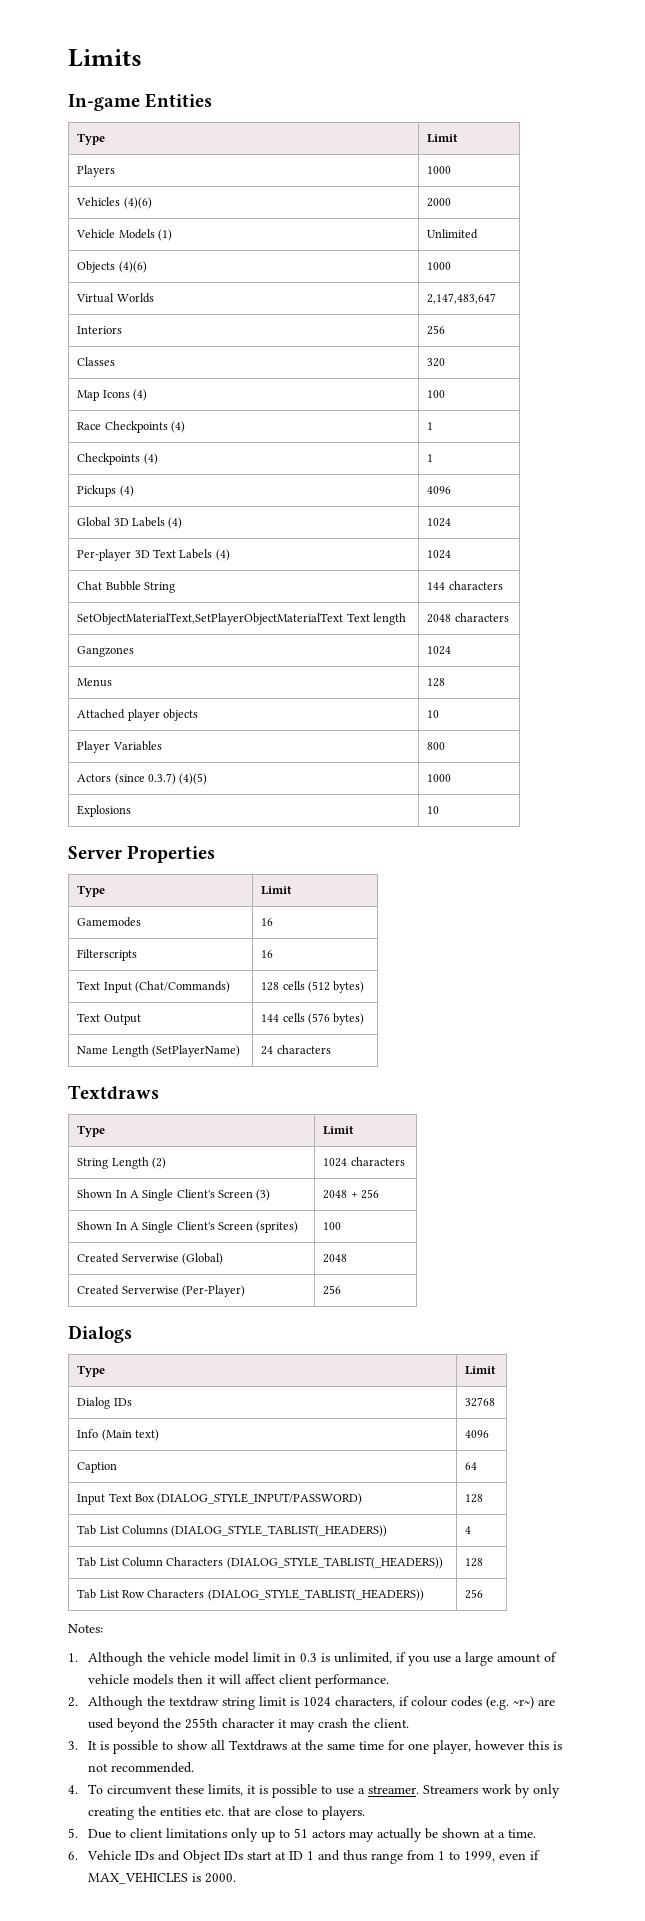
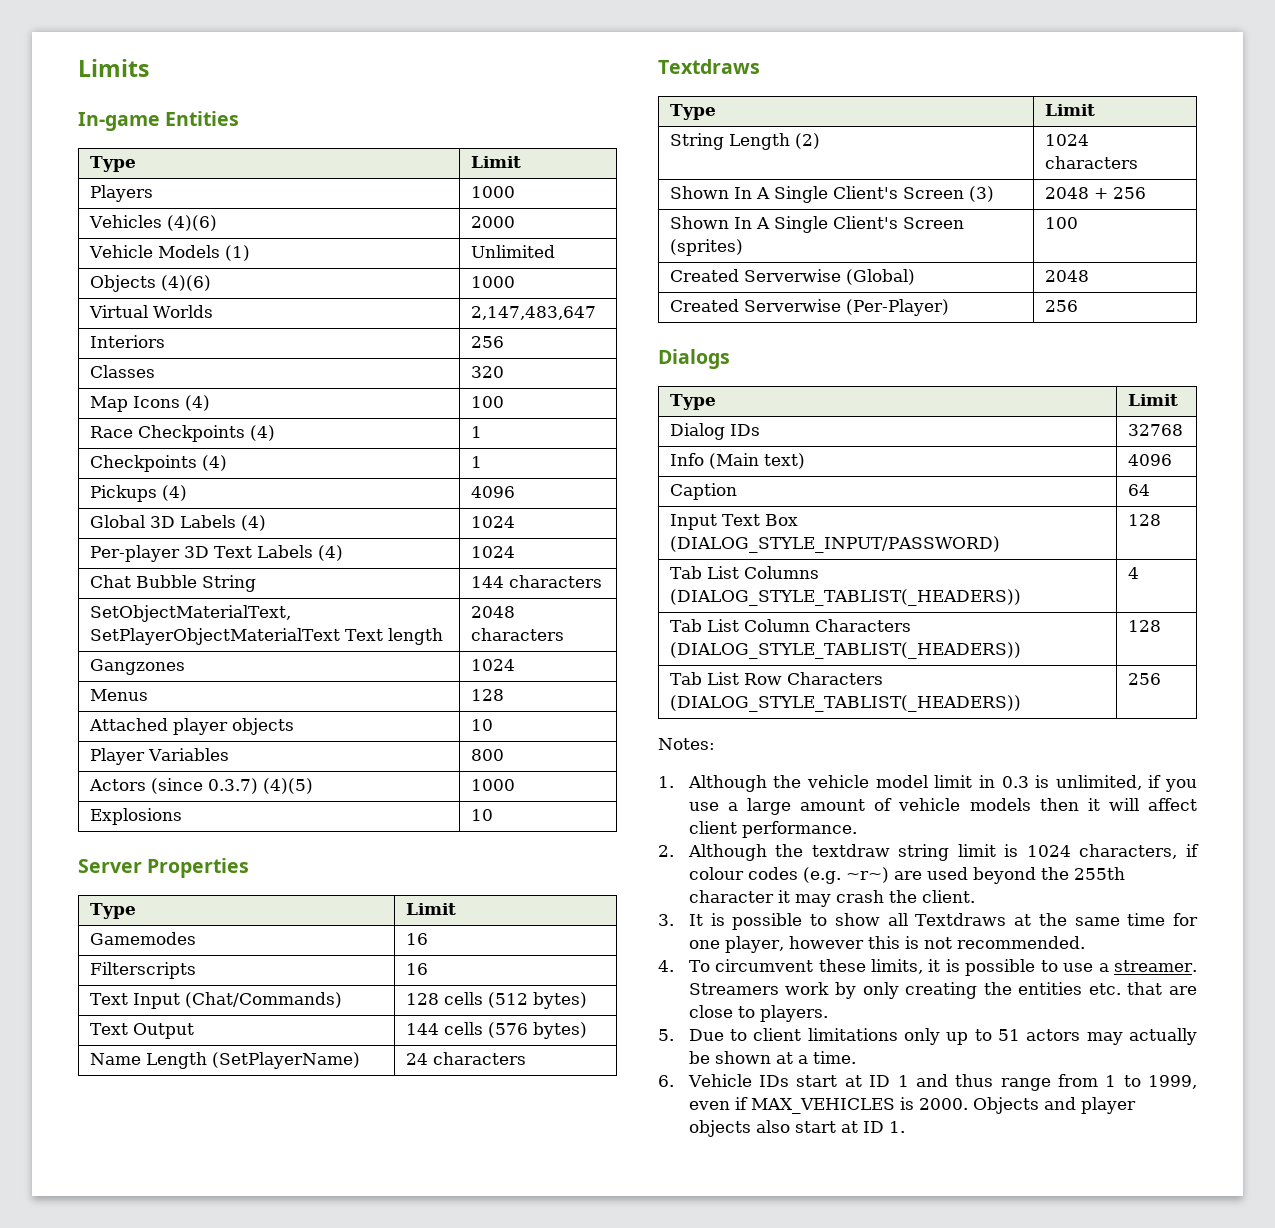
- 6. Vehicle IDs and Object IDs start at ID 1 and thus range from 1 to 1999, even if MAX_VEHICLES is 2000.
+ 6. Vehicle IDs start at ID 1 and thus range from 1 to 1999, even if MAX_VEHICLES is 2000.
+ Objects and player objects also start at ID 1.

